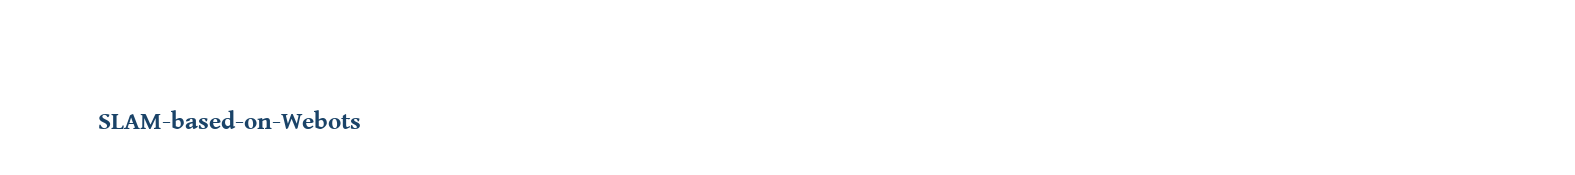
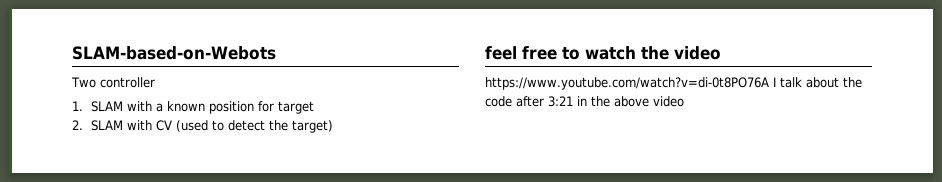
+ Two controller
+ 1. SLAM with a known position for target
+ 2. SLAM with CV (used to detect the target)
+ feel free to watch the video
+ https://www.youtube.com/watch?v=di-0t8PO76A I talk about the code after 3:21 in the above video

